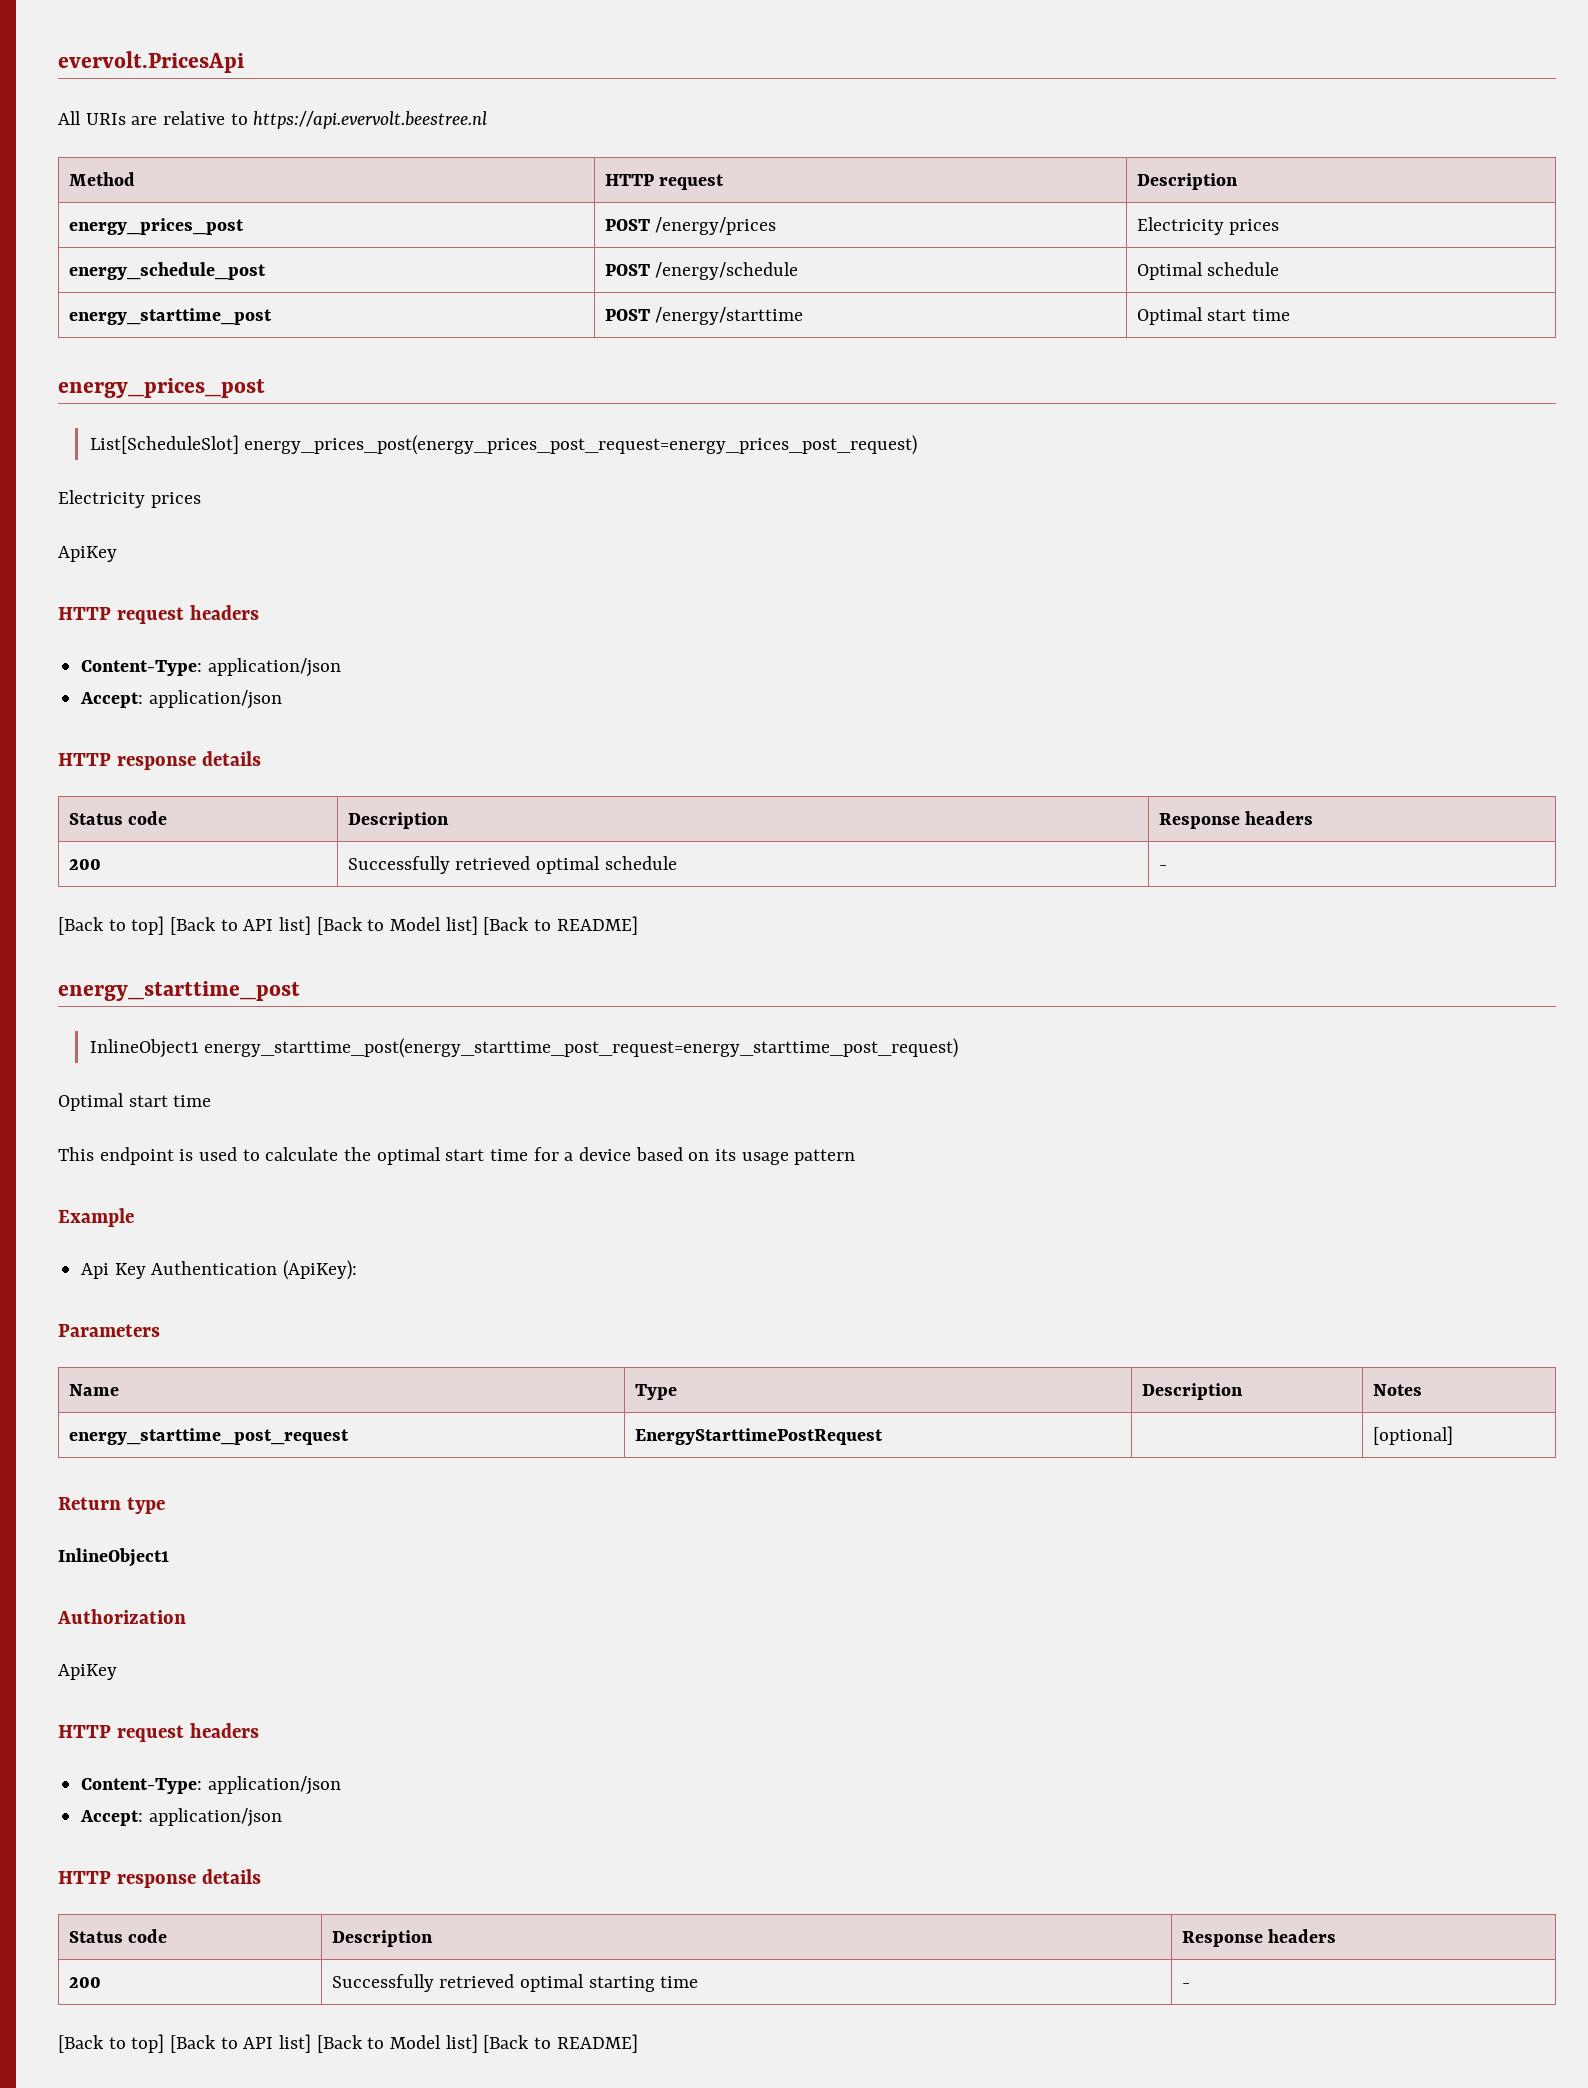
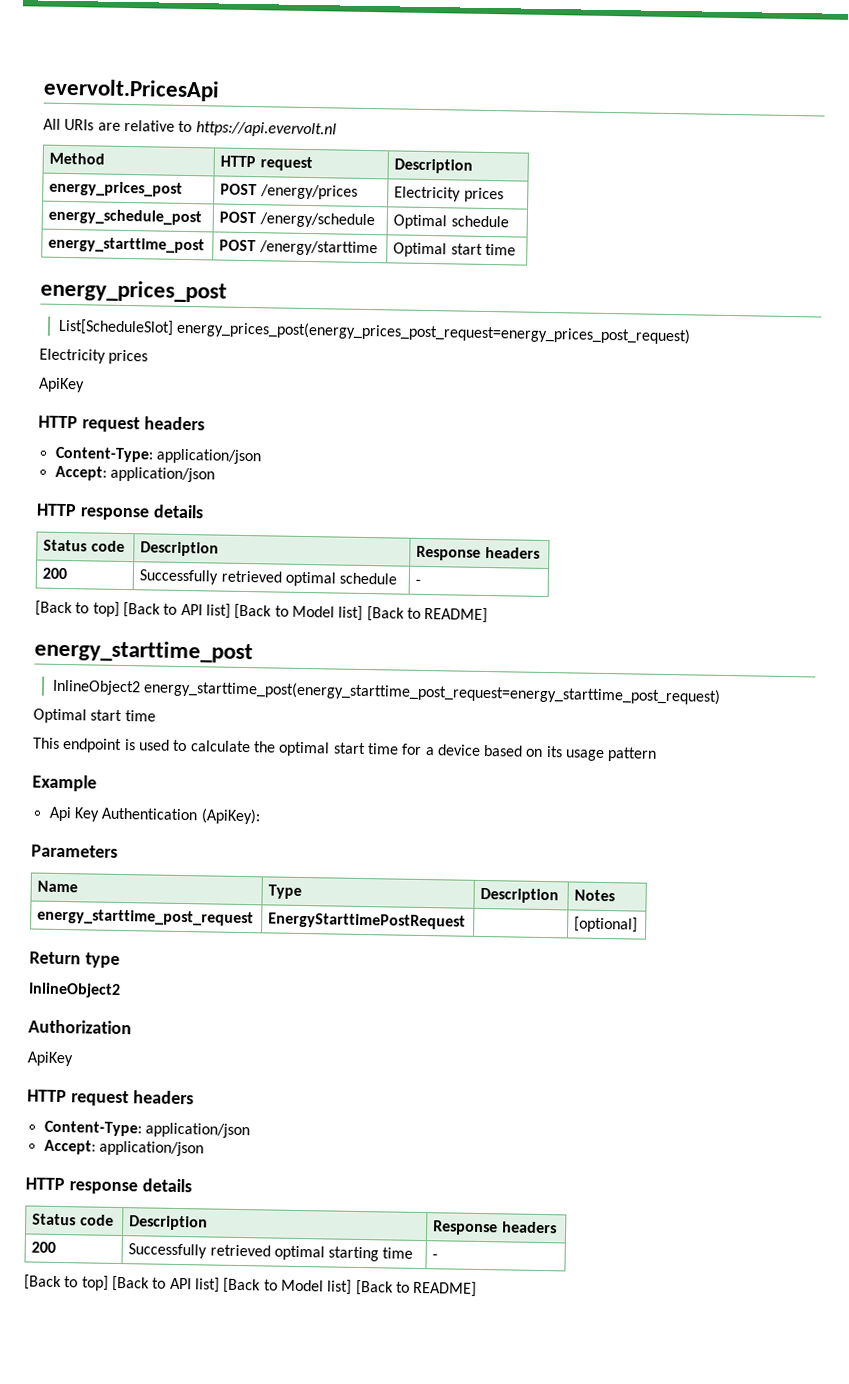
- All URIs are relative to https://api.evervolt.beestree.nl
+ All URIs are relative to https://api.evervolt.nl
- InlineObject1 energy_starttime_post(energy_starttime_post_request=energy_starttime_post_request)
+ InlineObject2 energy_starttime_post(energy_starttime_post_request=energy_starttime_post_request)
  Return type
- InlineObject1
+ InlineObject2

